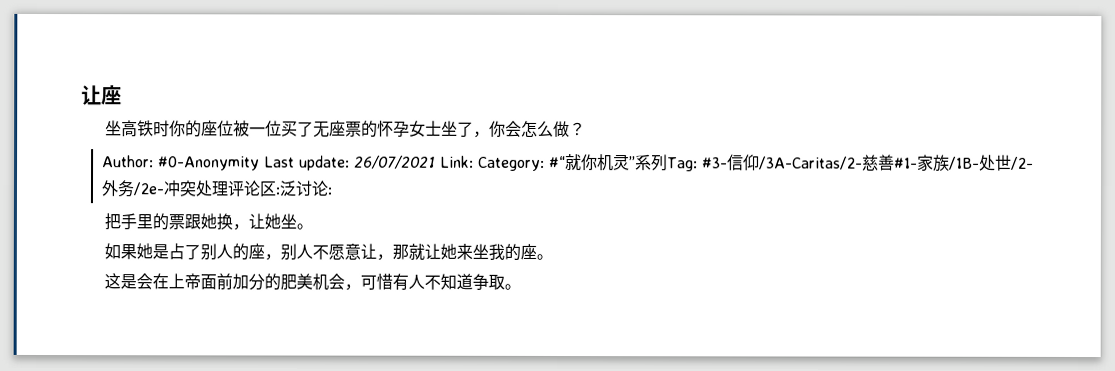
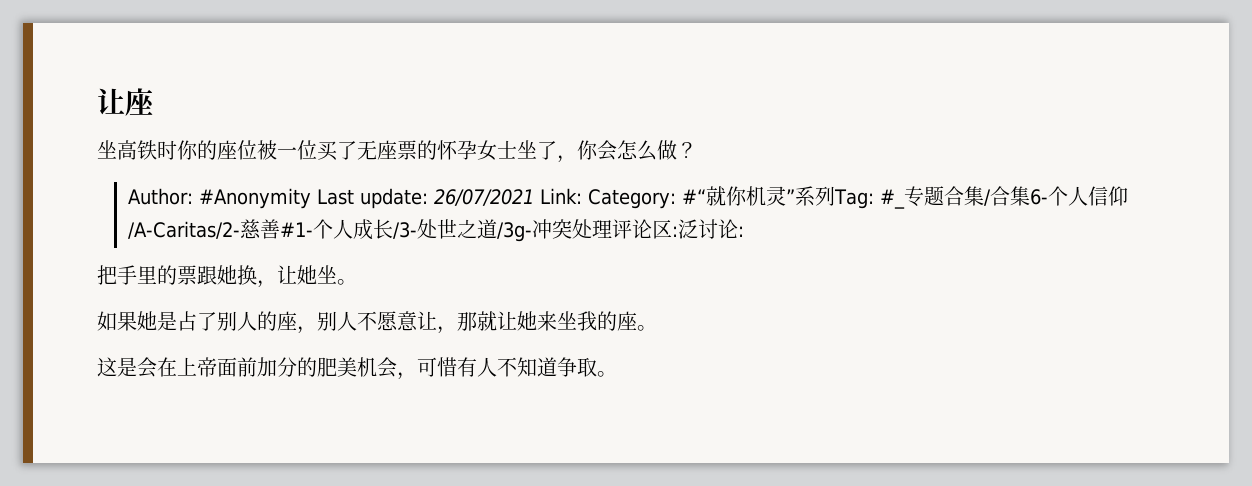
- Author: #0-Anonymity Last update: 26/07/2021 Link: Category: #“就你机灵”系列Tag: #3-信仰/3A-Caritas/2-慈善#1-家族/1B-处世/2-外务/2e-冲突处理评论区:泛讨论:
+ Author: #Anonymity Last update: 26/07/2021 Link: Category: #“就你机灵”系列Tag: #_专题合集/合集6-个人信仰/A-Caritas/2-慈善#1-个人成长/3-处世之道/3g-冲突处理评论区:泛讨论:

